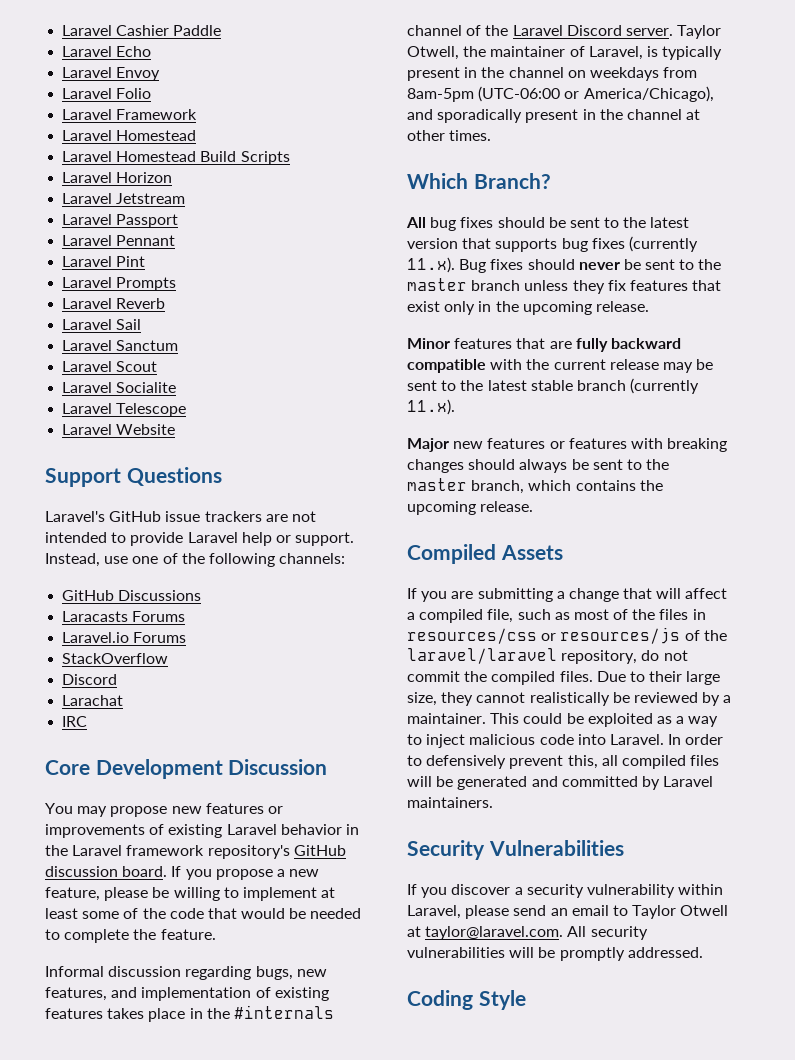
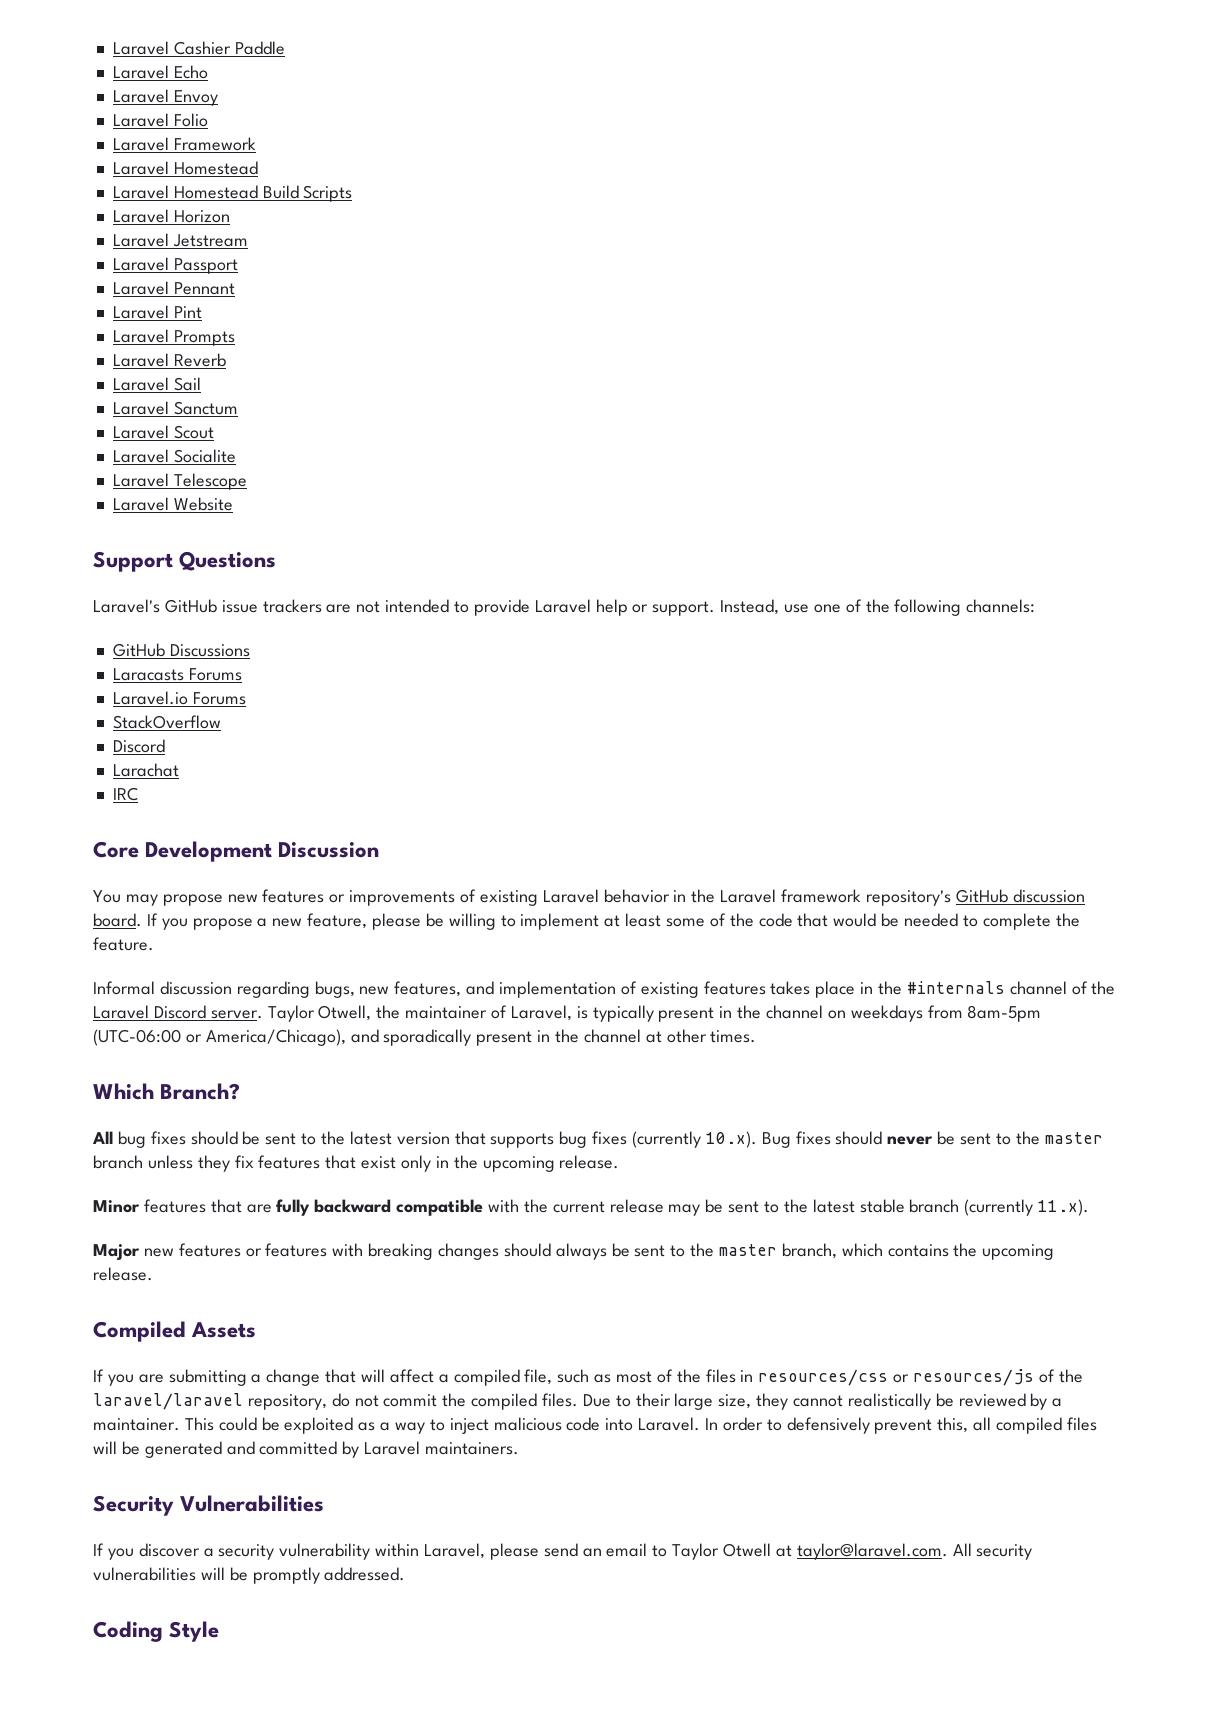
- All bug fixes should be sent to the latest version that supports bug fixes (currently 11.x). Bug fixes should never be sent to the master branch unless they fix features that exist only in the upcoming release.
+ All bug fixes should be sent to the latest version that supports bug fixes (currently 10.x). Bug fixes should never be sent to the master branch unless they fix features that exist only in the upcoming release.

